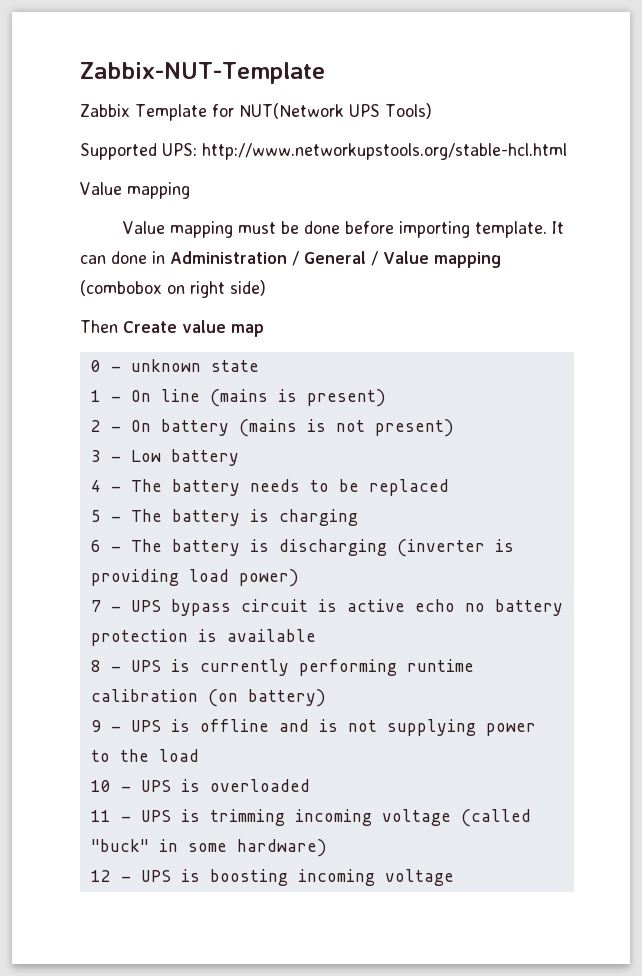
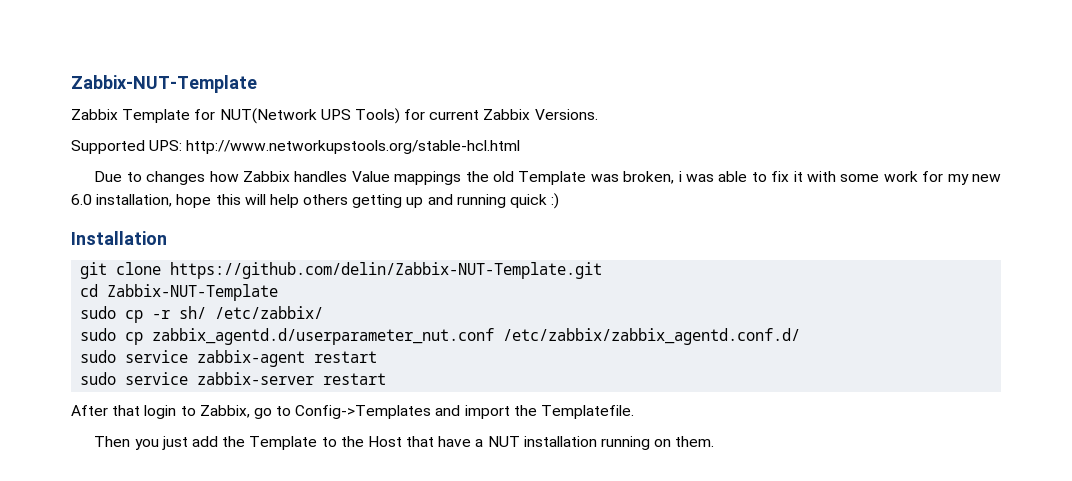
- Zabbix Template for NUT(Network UPS Tools)
+ Zabbix Template for NUT(Network UPS Tools) for current Zabbix Versions.
  Supported UPS: http://www.networkupstools.org/stable-hcl.html
- Value mapping
- Value mapping must be done before importing template. It can done in Administration / General / Value mapping (combobox on right side)
- Then Create value map
- 0 - unknown state
- 1 - On line (mains is present)
- 2 - On battery (mains is not present)
- 3 - Low battery
- 4 - The battery needs to be replaced
- 5 - The battery is charging
- 6 - The battery is discharging (inverter is providing load power)
- 7 - UPS bypass circuit is active echo no battery protection is available
- 8 - UPS is currently performing runtime calibration (on battery)
- 9 - UPS is offline and is not supplying power to the load
- 10 - UPS is overloaded
- 11 - UPS is trimming incoming voltage (called "buck" in some hardware)
- 12 - UPS is boosting incoming voltage
+ Due to changes how Zabbix handles Value mappings the old Template was broken, i was able to fix it with some work for my new 6.0 installation, hope this will help others getting up and running quick :)
+ Installation
+ git clone https://github.com/delin/Zabbix-NUT-Template.git
+ cd Zabbix-NUT-Template
+ sudo cp -r sh/ /etc/zabbix/
+ sudo cp zabbix_agentd.d/userparameter_nut.conf /etc/zabbix/zabbix_agentd.conf.d/
+ sudo service zabbix-agent restart
+ sudo service zabbix-server restart
+ After that login to Zabbix, go to Config->Templates and import the Templatefile.
+ Then you just add the Template to the Host that have a NUT installation running on them.

